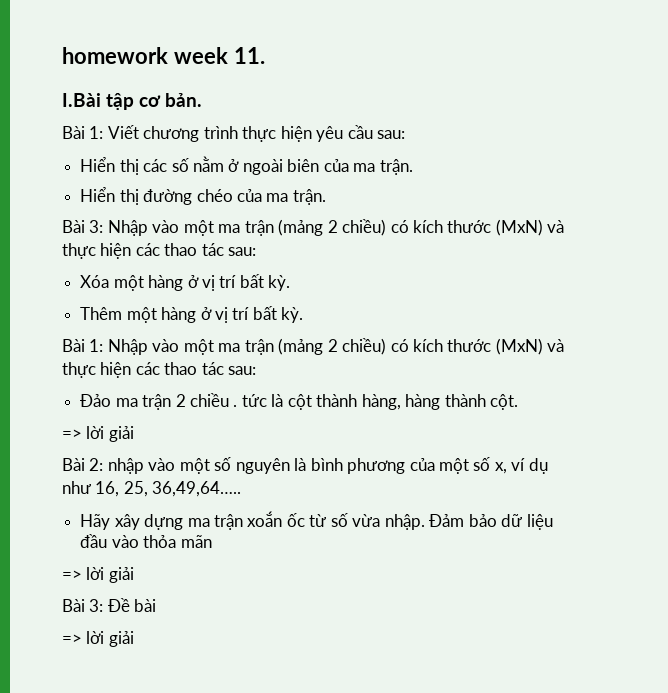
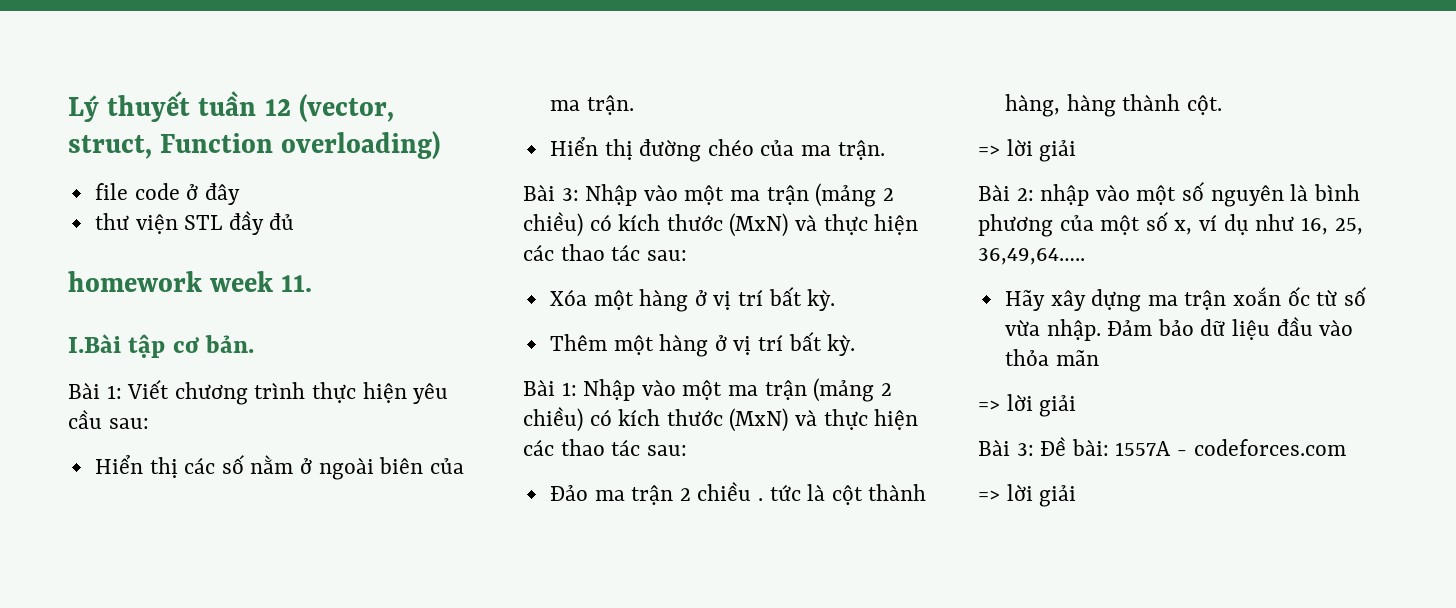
+ Lý thuyết tuần 12 (vector, struct, Function overloading)
+ file code ở đây
+ thư viện STL đầy đủ
- Bài 3: Đề bài
+ Bài 3: Đề bài: 1557A - codeforces.com

